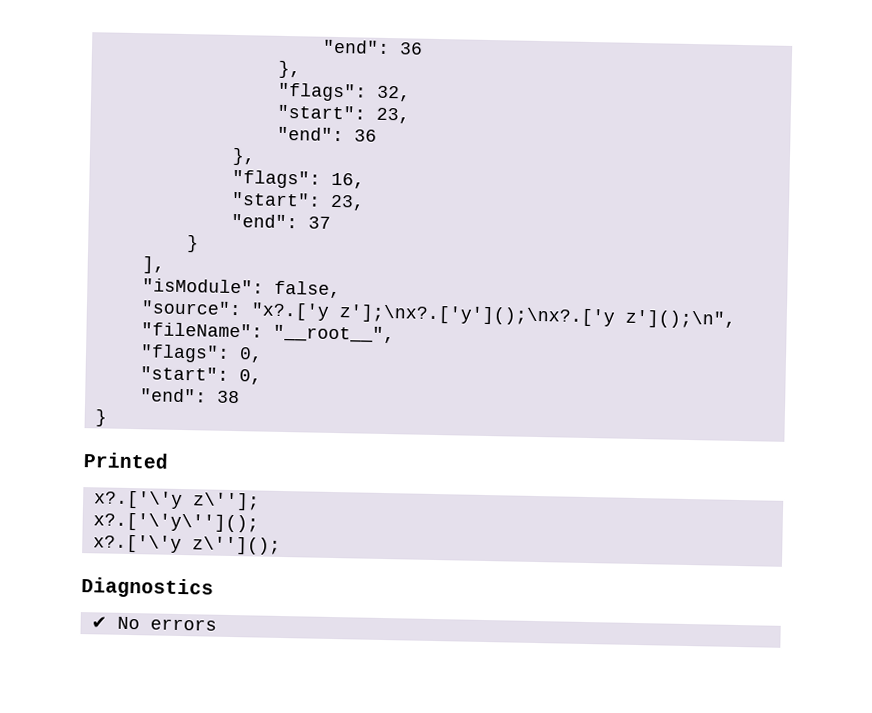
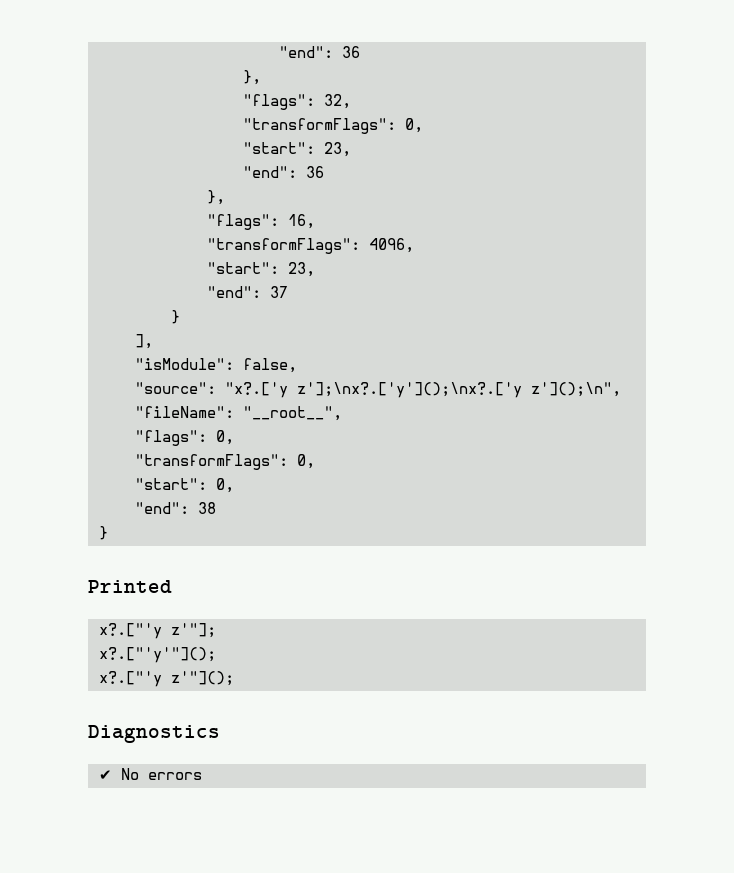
  "flags": 32,
+ "transformFlags": 0,
+ "transformFlags": 4096,
  "flags": 0,
+ "transformFlags": 0,
- x?.['\'y z\''];
- x?.['\'y\'']();
- x?.['\'y z\'']();
+ x?.["'y z'"];
+ x?.["'y'"]();
+ x?.["'y z'"]();

